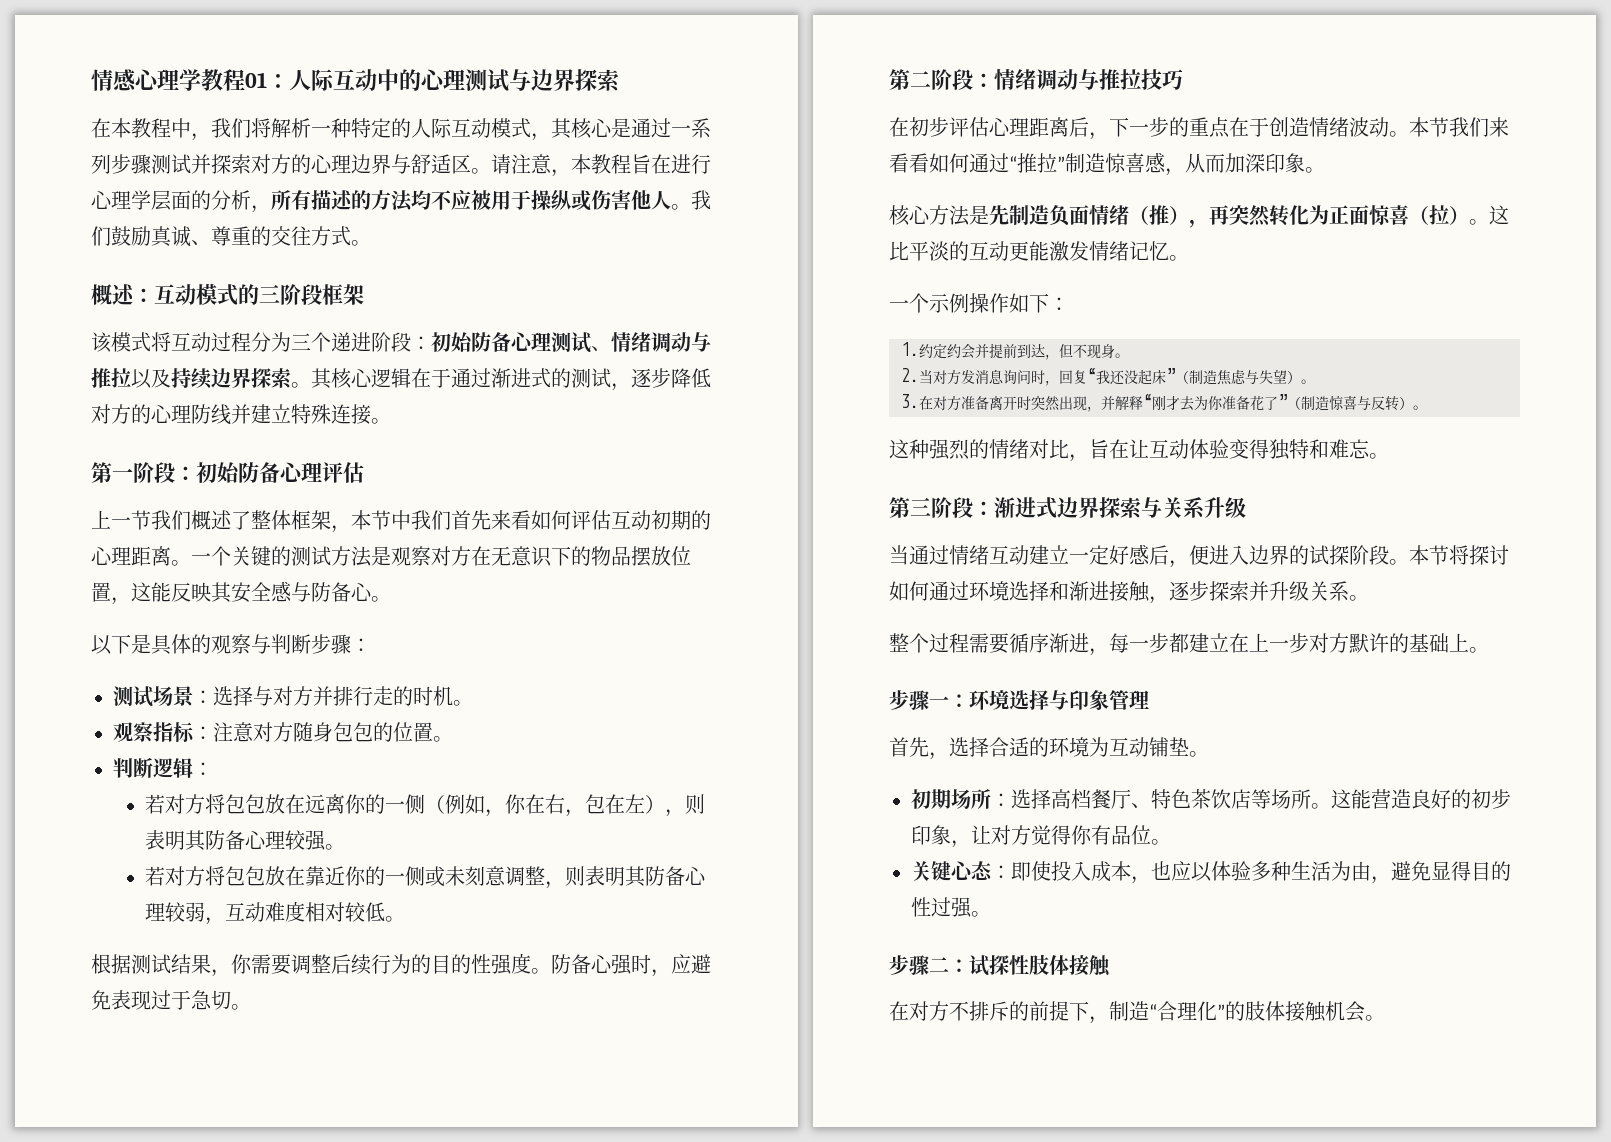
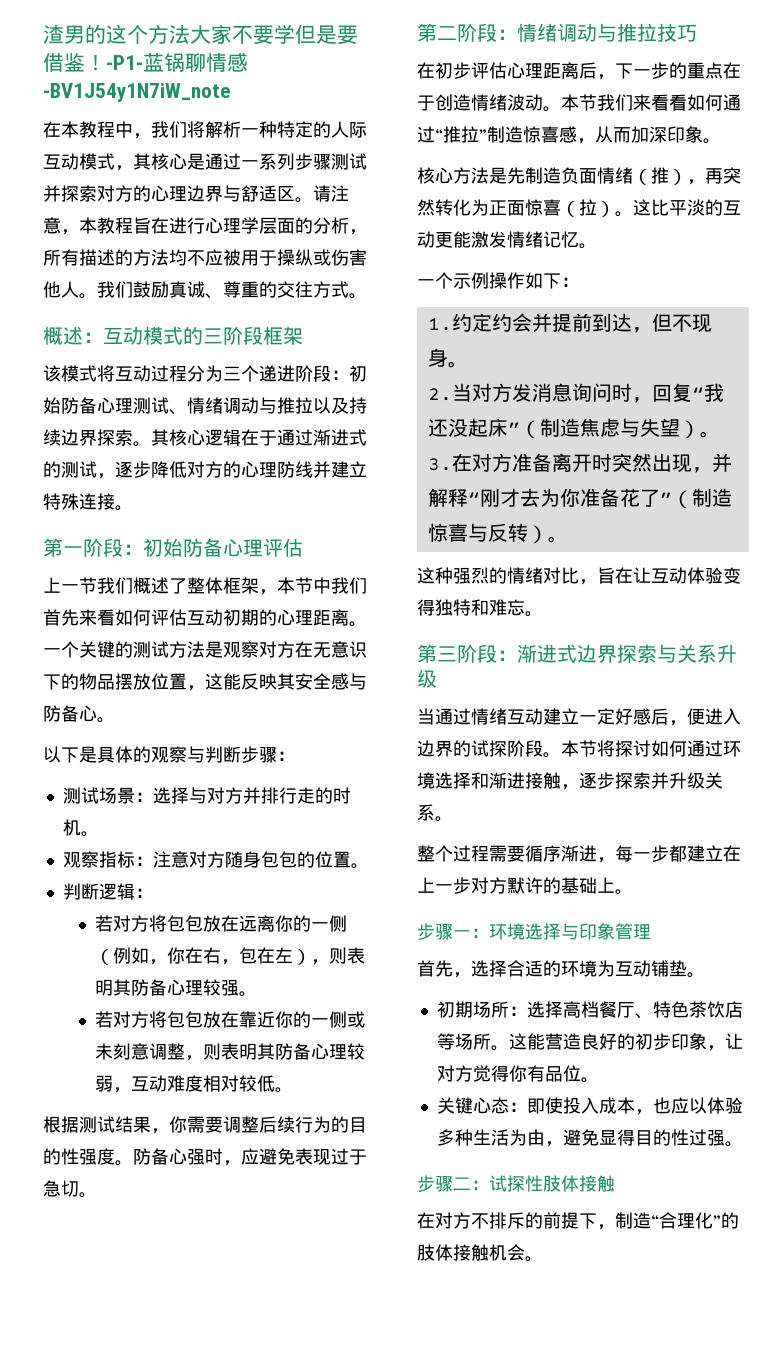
- 情感心理学教程01：人际互动中的心理测试与边界探索
+ 渣男的这个方法大家不要学但是要借鉴！-P1-蓝锅聊情感-BV1J54y1N7iW_note

